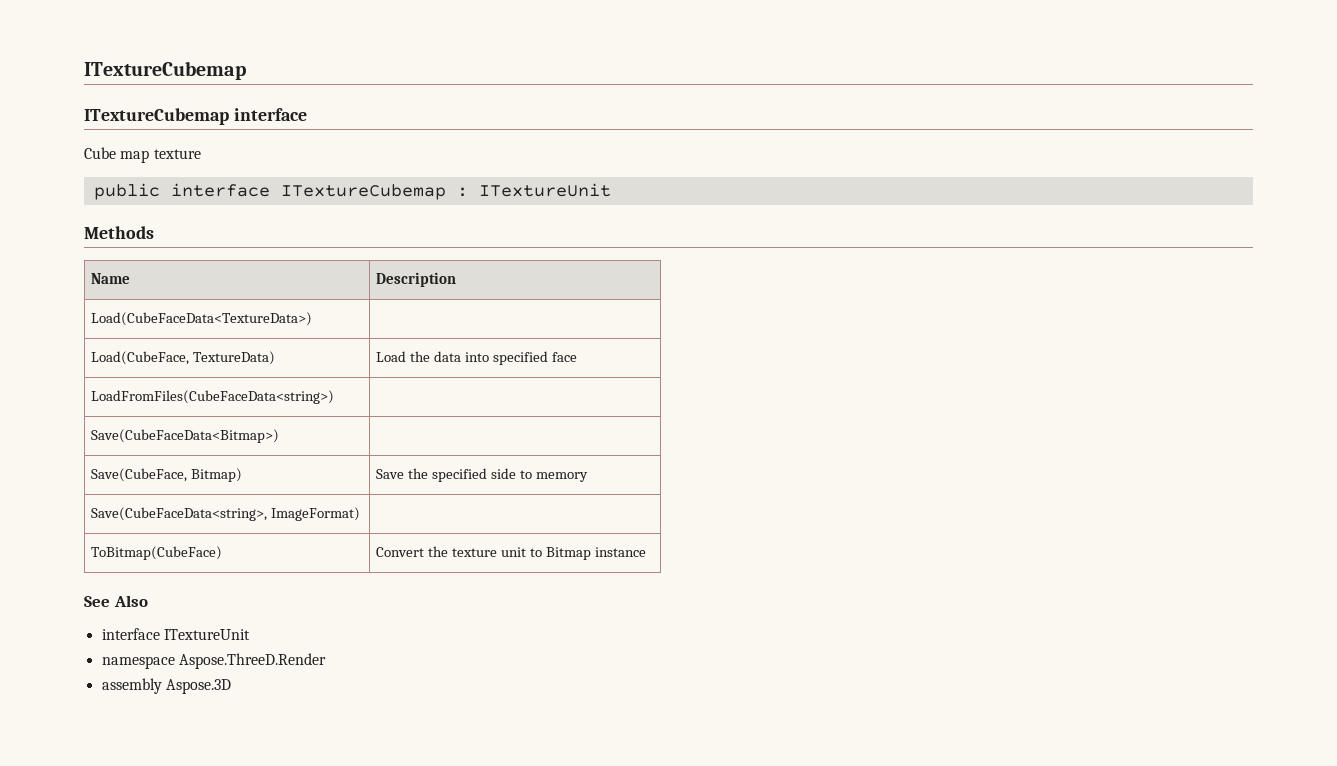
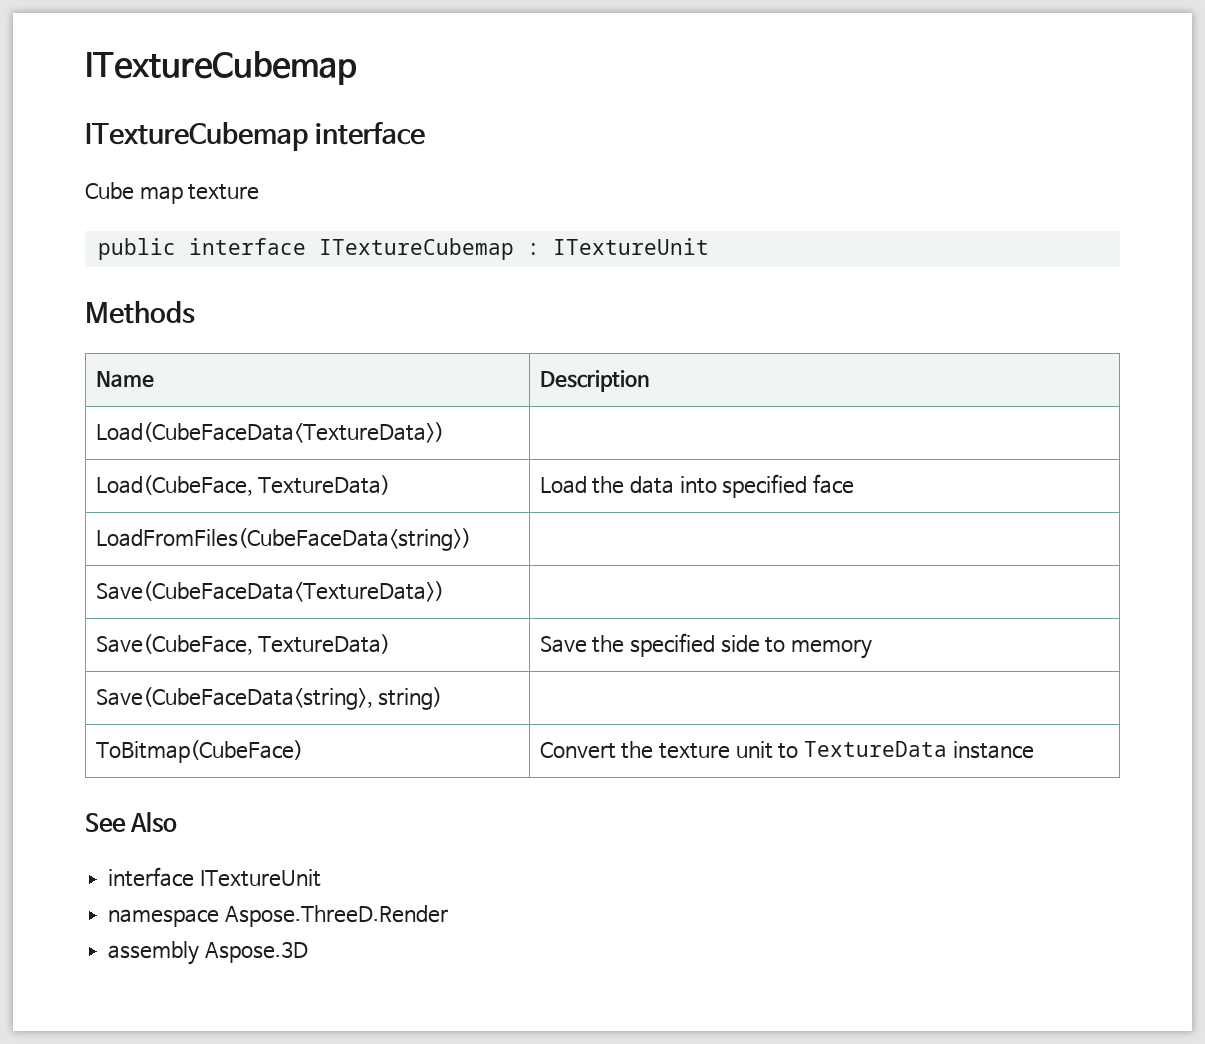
- Save(CubeFaceData<Bitmap>) |
+ Save(CubeFaceData<TextureData>) |
- Save(CubeFace, Bitmap) | Save the specified side to memory
+ Save(CubeFace, TextureData) | Save the specified side to memory
- Save(CubeFaceData<string>, ImageFormat) |
+ Save(CubeFaceData<string>, string) |
- ToBitmap(CubeFace) | Convert the texture unit to Bitmap instance
+ ToBitmap(CubeFace) | Convert the texture unit to TextureData instance

